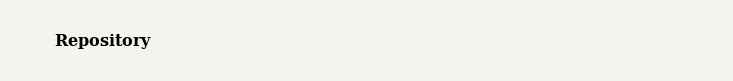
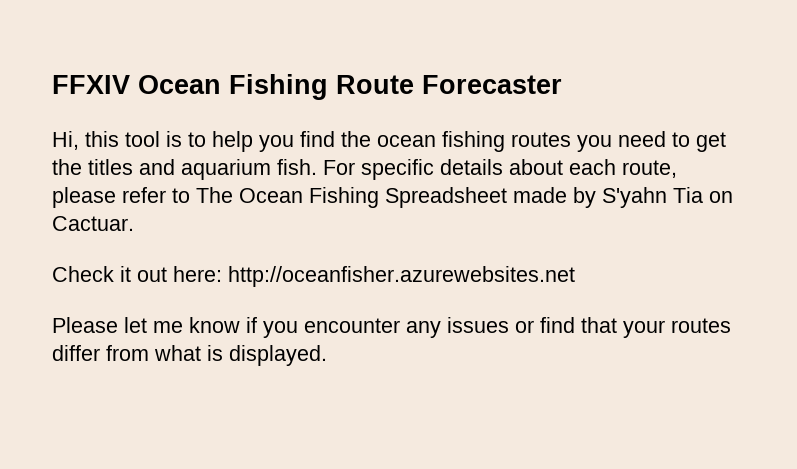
- Repository
+ FFXIV Ocean Fishing Route Forecaster
+ Hi, this tool is to help you find the ocean fishing routes you need to get the titles and aquarium fish. For specific details about each route, please refer to The Ocean Fishing Spreadsheet made by S'yahn Tia on Cactuar.
+ Check it out here: http://oceanfisher.azurewebsites.net
+ Please let me know if you encounter any issues or find that your routes differ from what is displayed.

